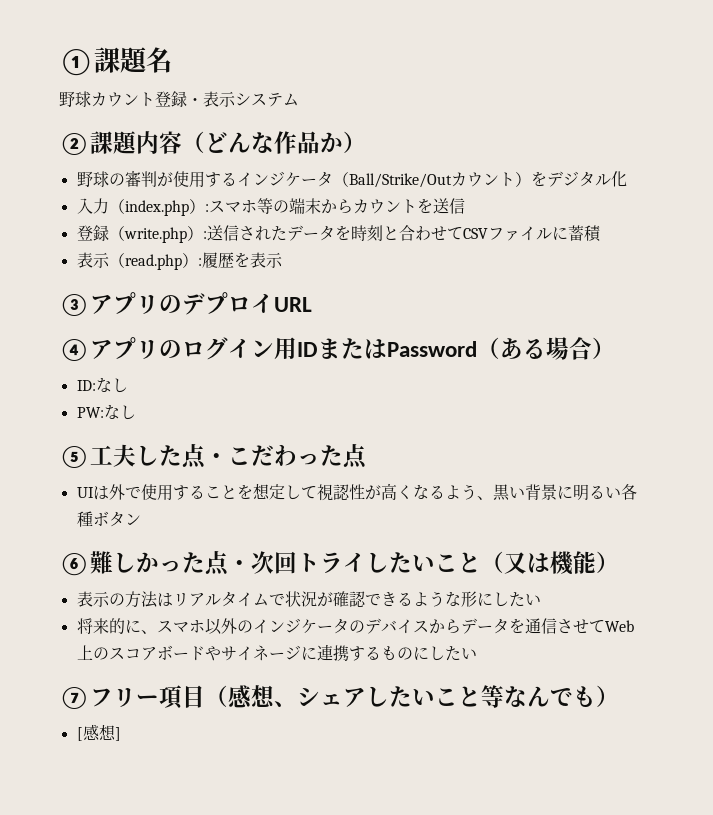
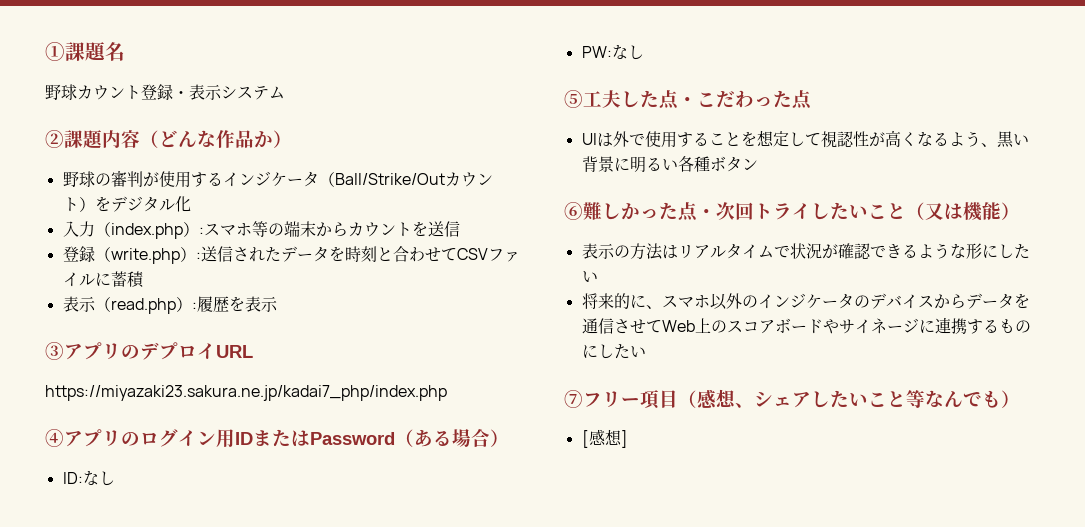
+ https://miyazaki23.sakura.ne.jp/kadai7_php/index.php

